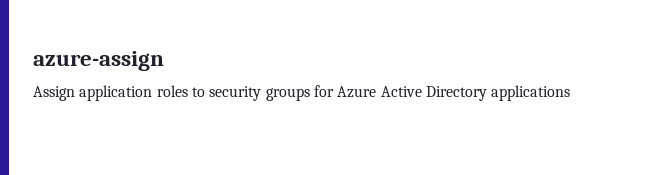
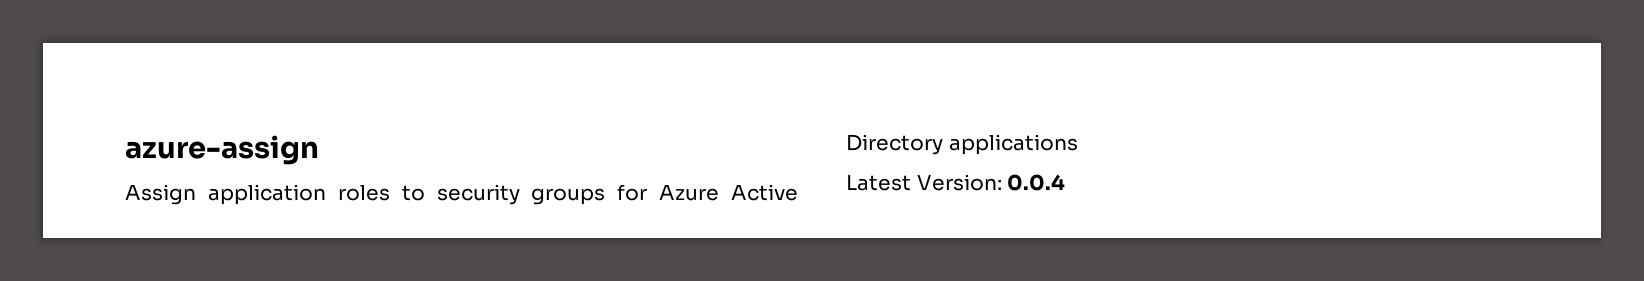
+ Latest Version: 0.0.4

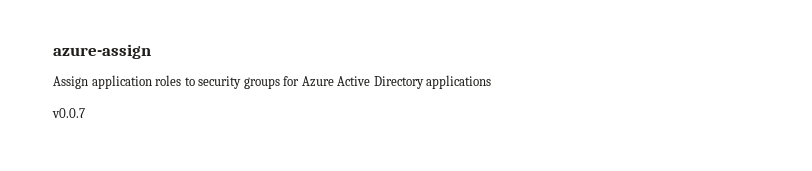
- Latest Version: 0.0.4
+ v0.0.7

